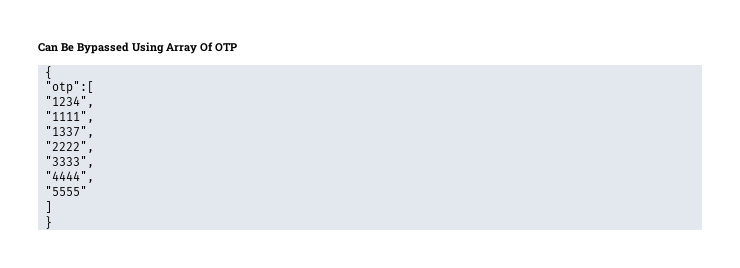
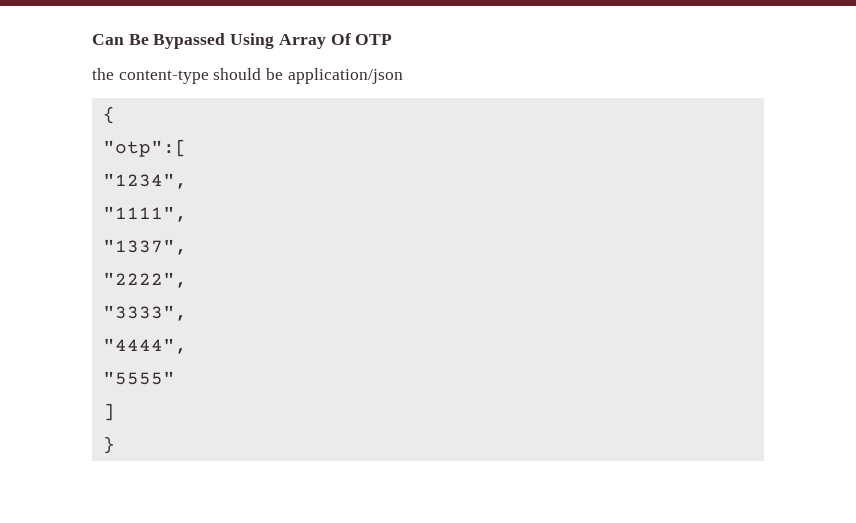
+ the content-type should be application/json

